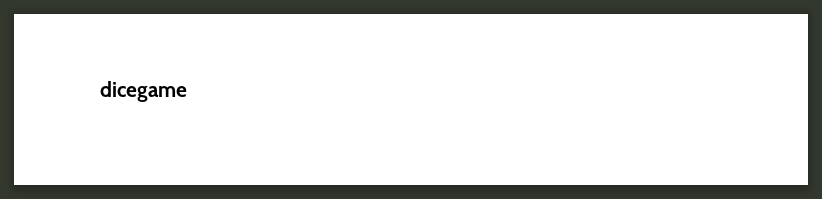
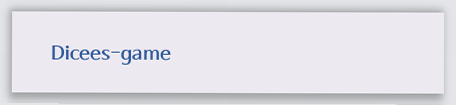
- dicegame
+ Dicees-game

